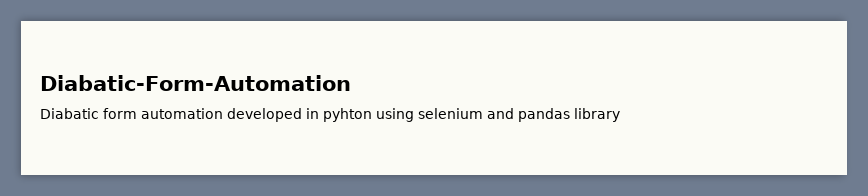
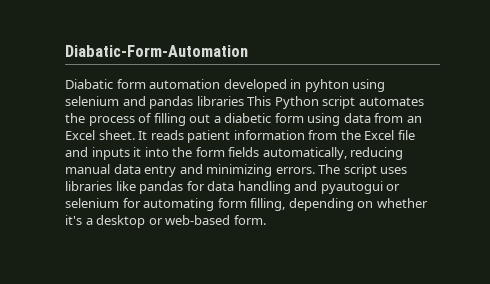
- Diabatic form automation developed in pyhton using selenium and pandas library
+ Diabatic form automation developed in pyhton using selenium and pandas libraries This Python script automates the process of filling out a diabetic form using data from an Excel sheet. It reads patient information from the Excel file and inputs it into the form fields automatically, reducing manual data entry and minimizing errors. The script uses libraries like pandas for data handling and pyautogui or selenium for automating form filling, depending on whether it's a desktop or web-based form.

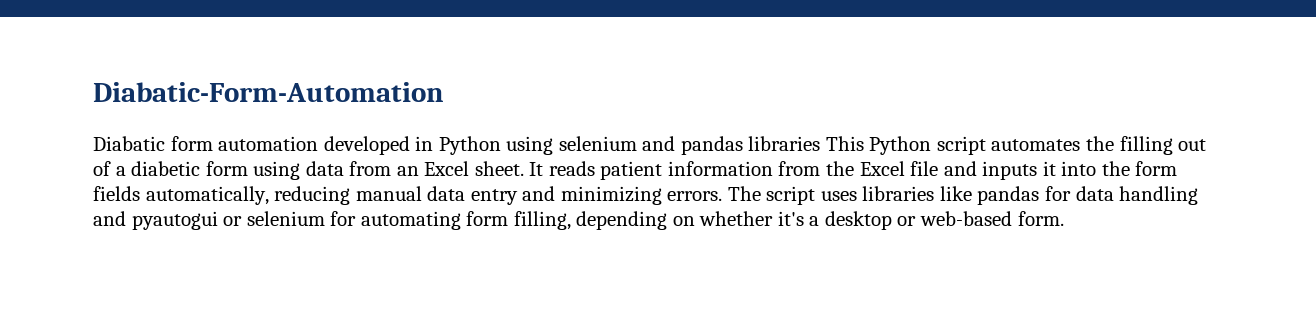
- Diabatic form automation developed in pyhton using selenium and pandas libraries This Python script automates the process of filling out a diabetic form using data from an Excel sheet.
+ Diabatic form automation developed in Python using selenium and pandas libraries This Python script automates the filling out of a diabetic form using data from an Excel sheet.

